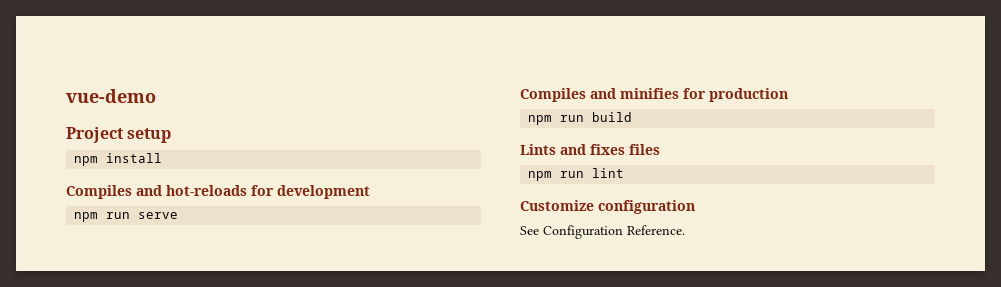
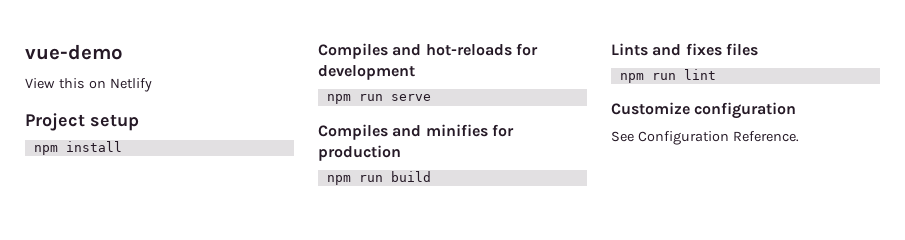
+ View this on Netlify

